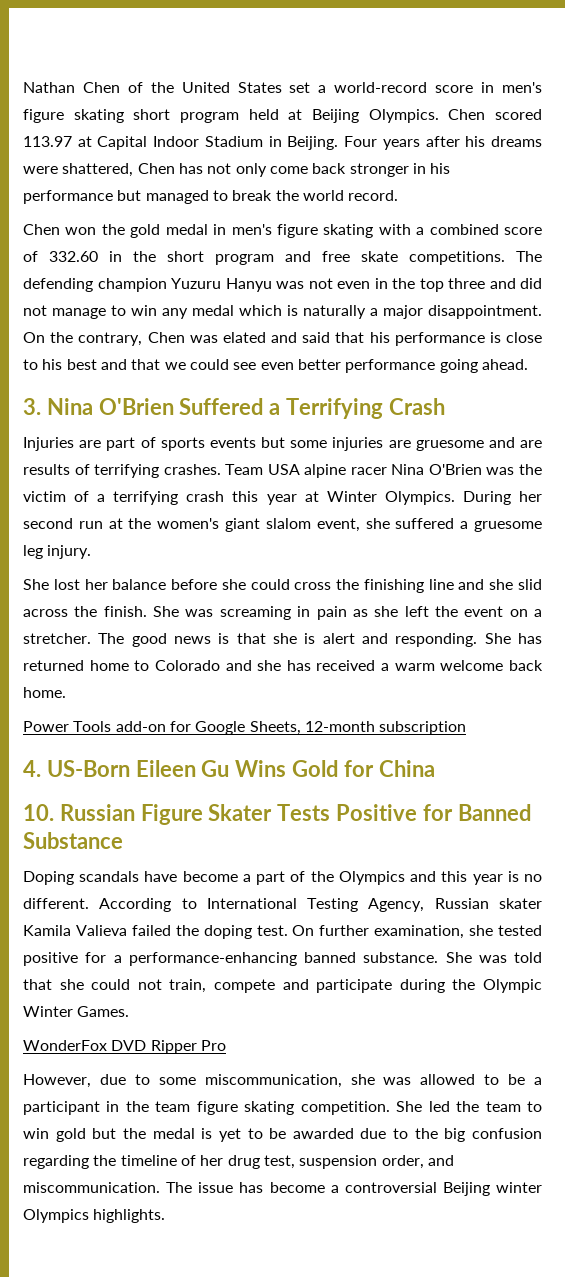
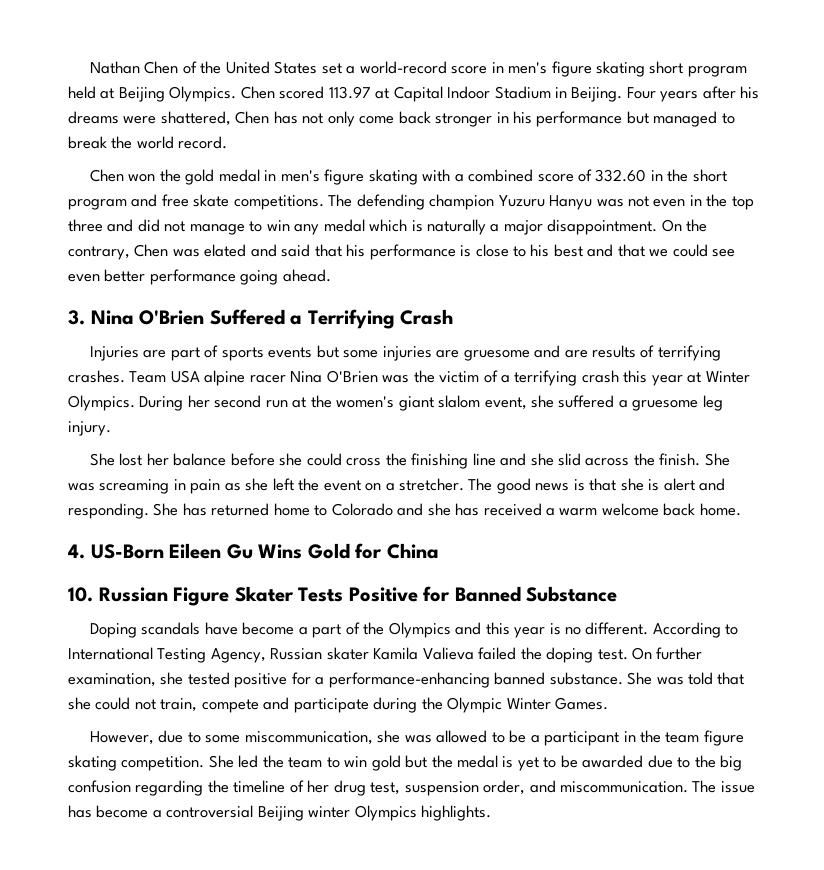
- Power Tools add-on for Google Sheets, 12-month subscription
- WonderFox DVD Ripper Pro

